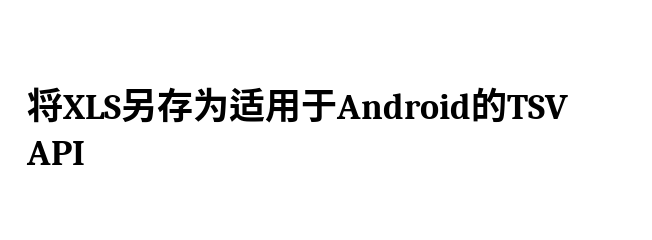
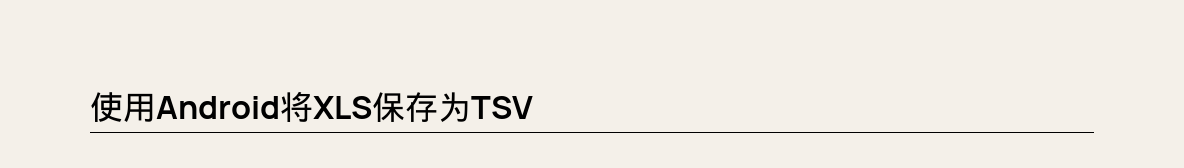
- 将XLS另存为适用于Android的TSV API
+ 使用Android将XLS保存为TSV

